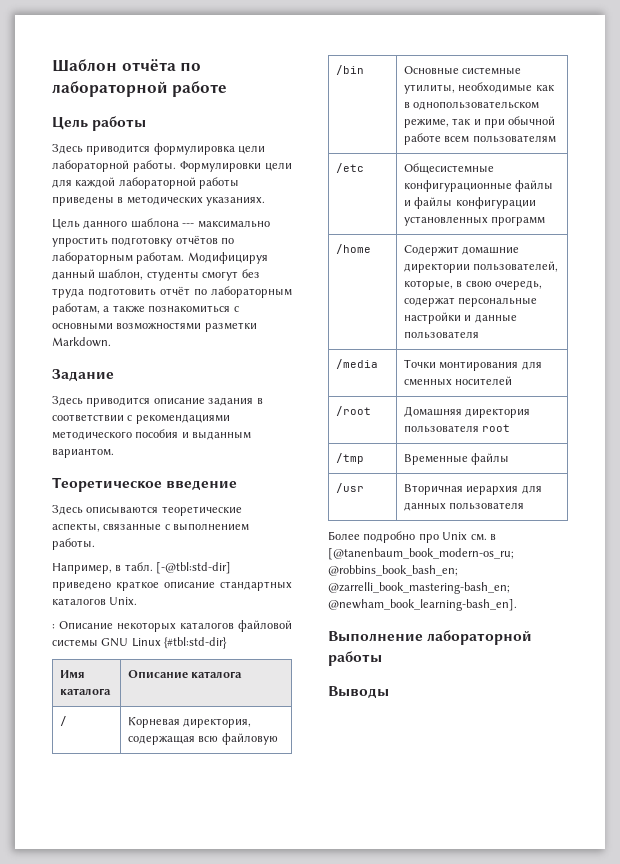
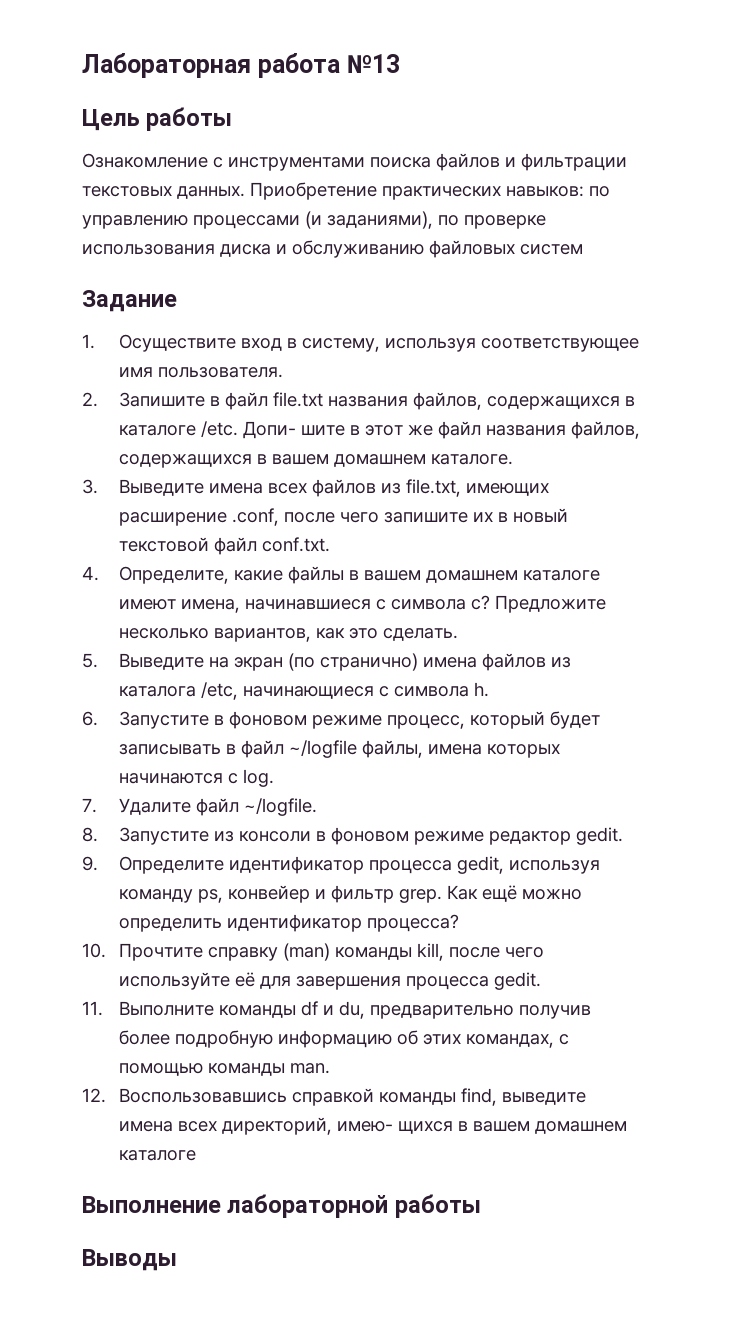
- Шаблон отчёта по лабораторной работе
+ Лабораторная работа №13
  Цель работы
- Здесь приводится формулировка цели лабораторной работы. Формулировки цели для каждой лабораторной работы приведены в методических указаниях.
- Цель данного шаблона --- максимально упростить подготовку отчётов по лабораторным работам. Модифицируя данный шаблон, студенты смогут без труда подготовить отчёт по лабораторным работам, а также познакомиться с основными возможностями разметки Markdown.
+ Ознакомление с инструментами поиска файлов и фильтрации текстовых данных. Приобретение практических навыков: по управлению процессами (и заданиями), по проверке использования диска и обслуживанию файловых систем
  Задание
- Здесь приводится описание задания в соответствии с рекомендациями методического пособия и выданным вариантом.
- Теоретическое введение
- Здесь описываются теоретические аспекты, связанные с выполнением работы.
- Например, в табл. [-@tbl:std-dir] приведено краткое описание стандартных каталогов Unix.
- : Описание некоторых каталогов файловой системы GNU Linux {#tbl:std-dir}
- Имя каталога | Описание каталога
- / | Корневая директория, содержащая всю файловую
- /bin | Основные системные утилиты, необходимые как в однопользовательском режиме, так и при обычной работе всем пользователям
- /etc | Общесистемные конфигурационные файлы и файлы конфигурации установленных программ
- /home | Содержит домашние директории пользователей, которые, в свою очередь, содержат персональные настройки и данные пользователя
- /media | Точки монтирования для сменных носителей
- /root | Домашняя директория пользователя root
- /tmp | Временные файлы
- /usr | Вторичная иерархия для данных пользователя
- Более подробно про Unix см. в [@tanenbaum_book_modern-os_ru; @robbins_book_bash_en; @zarrelli_book_mastering-bash_en; @newham_book_learning-bash_en].
+ 1. Осуществите вход в систему, используя соответствующее имя пользователя.
+ 2. Запишите в файл file.txt названия файлов, содержащихся в каталоге /etc. Допи- шите в этот же файл названия файлов, содержащихся в вашем домашнем каталоге.
+ 3. Выведите имена всех файлов из file.txt, имеющих расширение .conf, после чего запишите их в новый текстовой файл conf.txt.
+ 4. Определите, какие файлы в вашем домашнем каталоге имеют имена, начинавшиеся с символа c? Предложите несколько вариантов, как это сделать.
+ 5. Выведите на экран (по странично) имена файлов из каталога /etc, начинающиеся с символа h.
+ 6. Запустите в фоновом режиме процесс, который будет записывать в файл ~/logfile файлы, имена которых начинаются с log.
+ 7. Удалите файл ~/logfile.
+ 8. Запустите из консоли в фоновом режиме редактор gedit.
+ 9. Определите идентификатор процесса gedit, используя команду ps, конвейер и фильтр grep. Как ещё можно определить идентификатор процесса?
+ 10. Прочтите справку (man) команды kill, после чего используйте её для завершения процесса gedit.
+ 11. Выполните команды df и du, предварительно получив более подробную информацию об этих командах, с помощью команды man.
+ 12. Воспользовавшись справкой команды find, выведите имена всех директорий, имею- щихся в вашем домашнем каталоге

